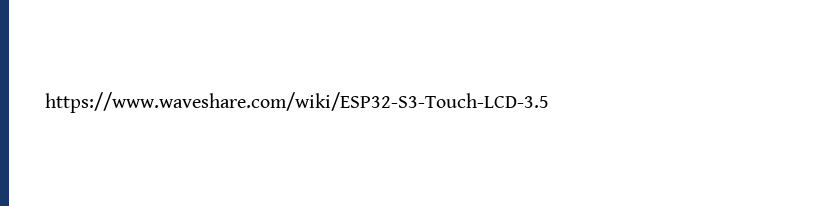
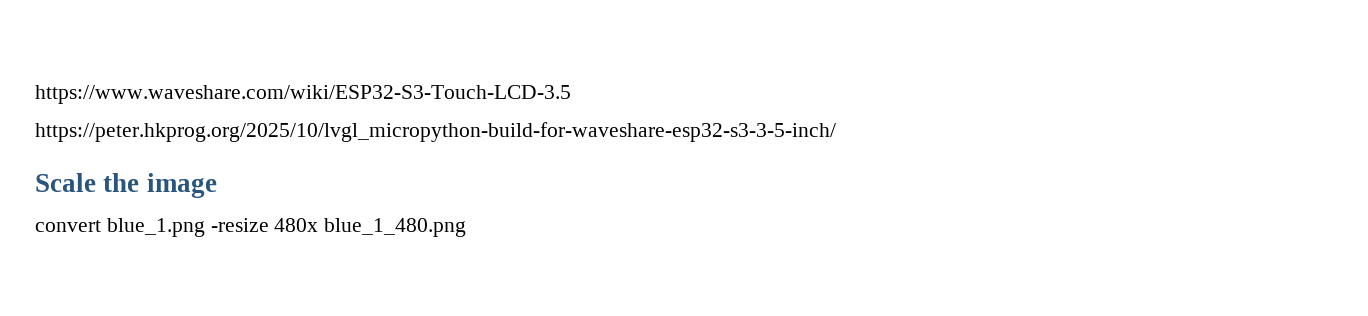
+ https://peter.hkprog.org/2025/10/lvgl_micropython-build-for-waveshare-esp32-s3-3-5-inch/
+ Scale the image
+ convert blue_1.png -resize 480x blue_1_480.png

